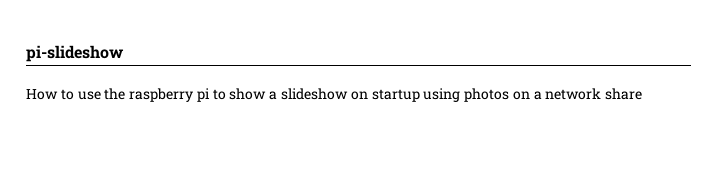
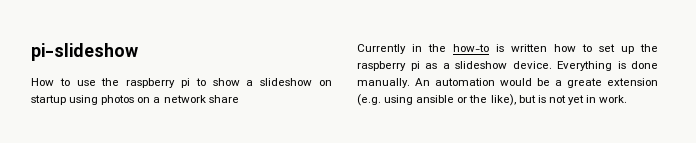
+ Currently in the how-to is written how to set up the raspberry pi as a slideshow device. Everything is done manually. An automation would be a greate extension (e.g. using ansible or the like), but is not yet in work.

